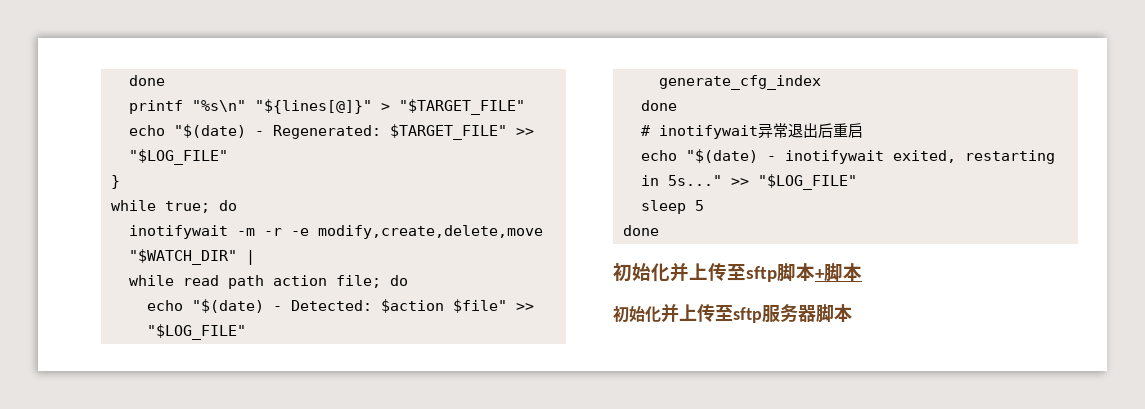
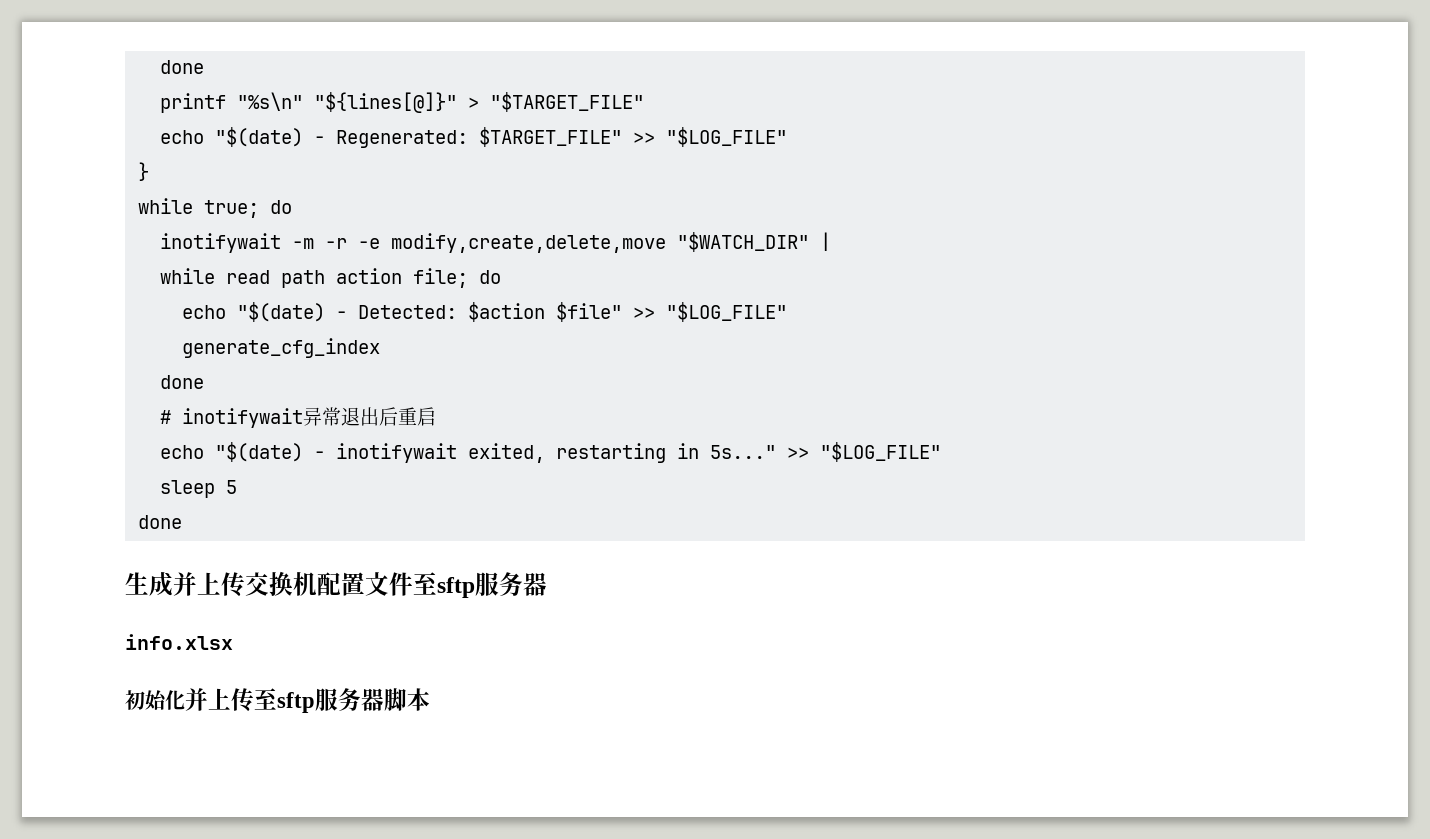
- 初始化并上传至sftp脚本+脚本
+ 生成并上传交换机配置文件至sftp服务器
+ info.xlsx

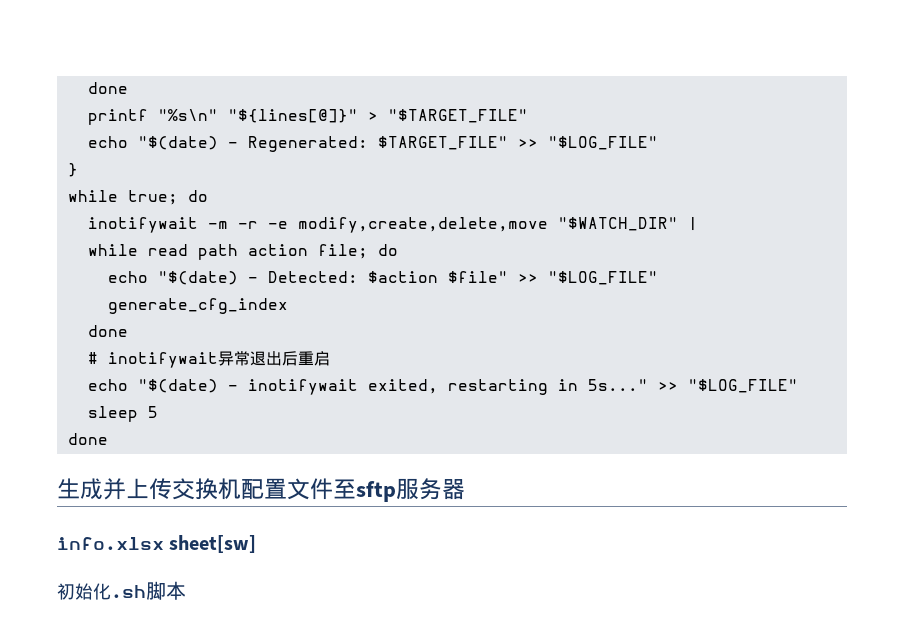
- info.xlsx
+ info.xlsx sheet[sw]
- 初始化并上传至sftp服务器脚本
+ 初始化.sh脚本

